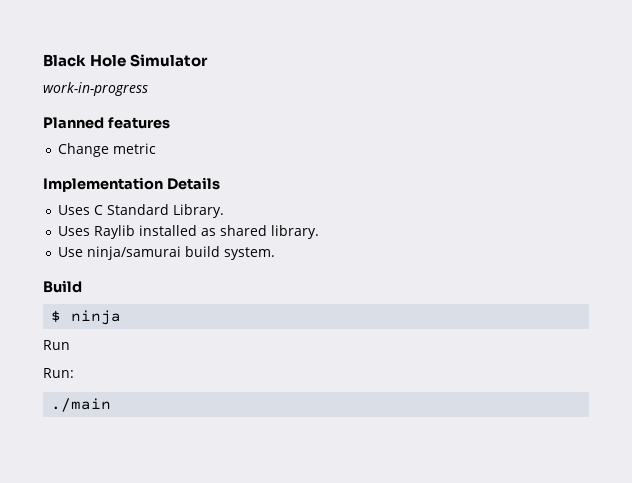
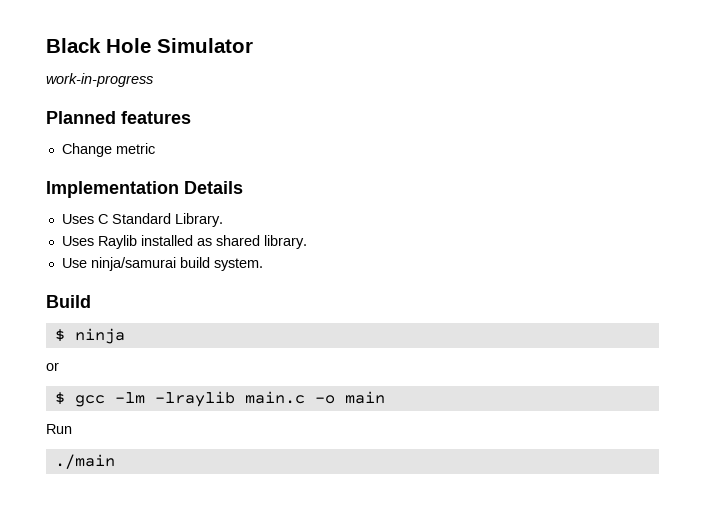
+ or
+ $ gcc -lm -lraylib main.c -o main
- Run:

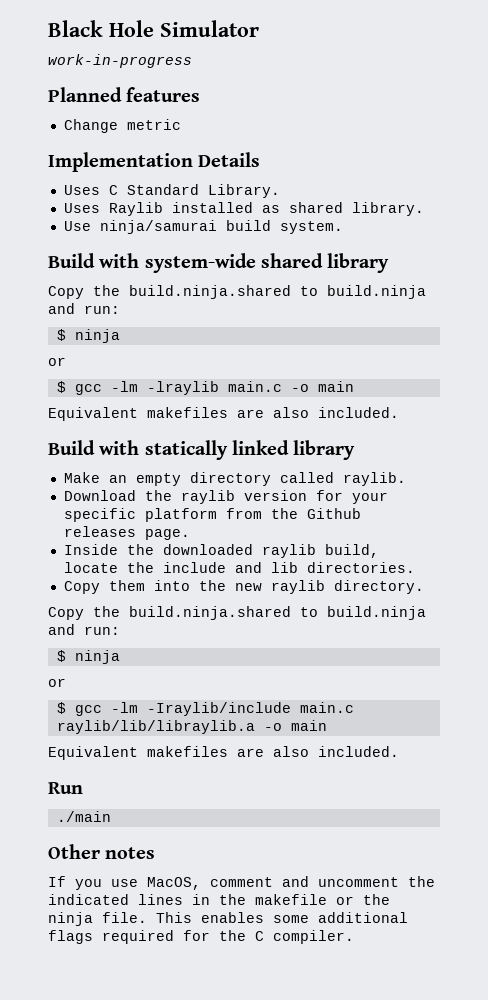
- Build
+ Build with system-wide shared library
+ Copy the build.ninja.shared to build.ninja and run:
  $ gcc -lm -lraylib main.c -o main
+ Equivalent makefiles are also included.
+ Build with statically linked library
+ Make an empty directory called raylib.
+ Download the raylib version for your specific platform from the Github releases page.
+ Inside the downloaded raylib build, locate the include and lib directories.
+ Copy them into the new raylib directory.
+ Copy the build.ninja.shared to build.ninja and run:
+ $ ninja
+ or
+ $ gcc -lm -Iraylib/include main.c raylib/lib/libraylib.a -o main
+ Equivalent makefiles are also included.
  Run
  ./main
+ Other notes
+ If you use MacOS, comment and uncomment the indicated lines in the makefile or the ninja file. This enables some additional flags required for the C compiler.

